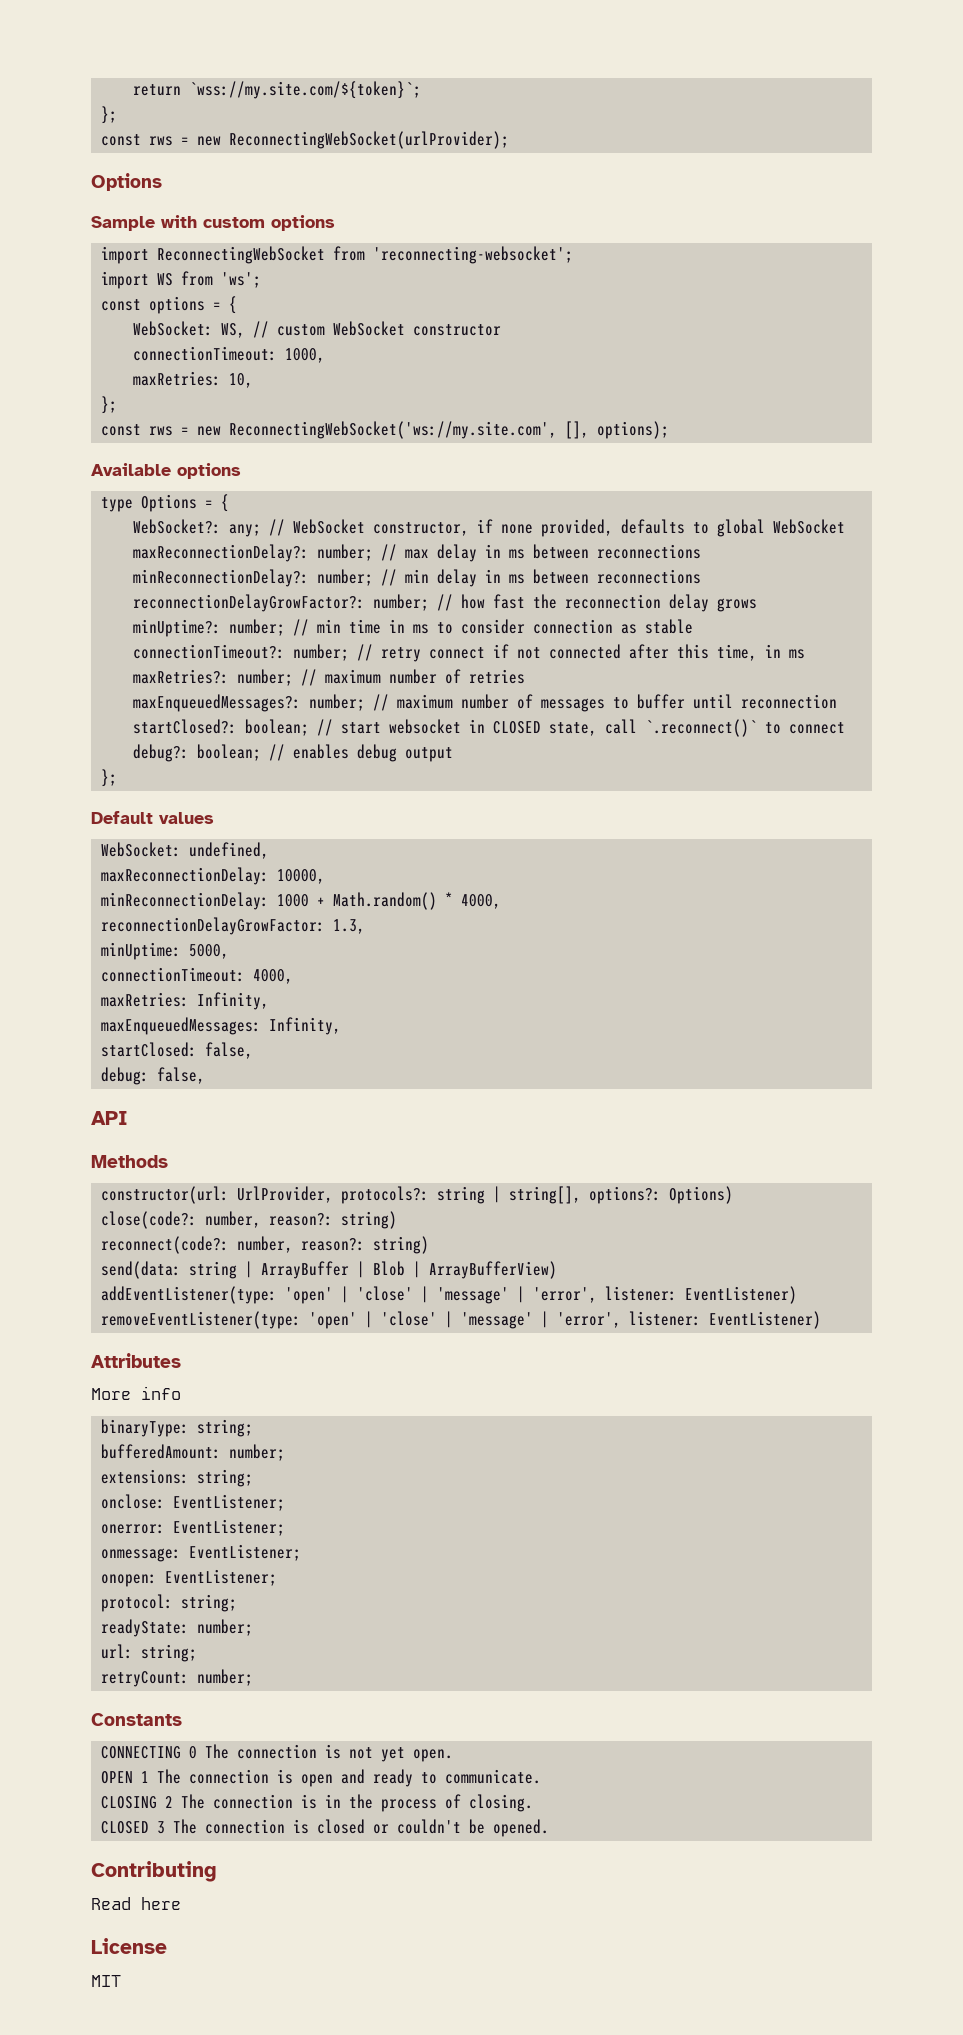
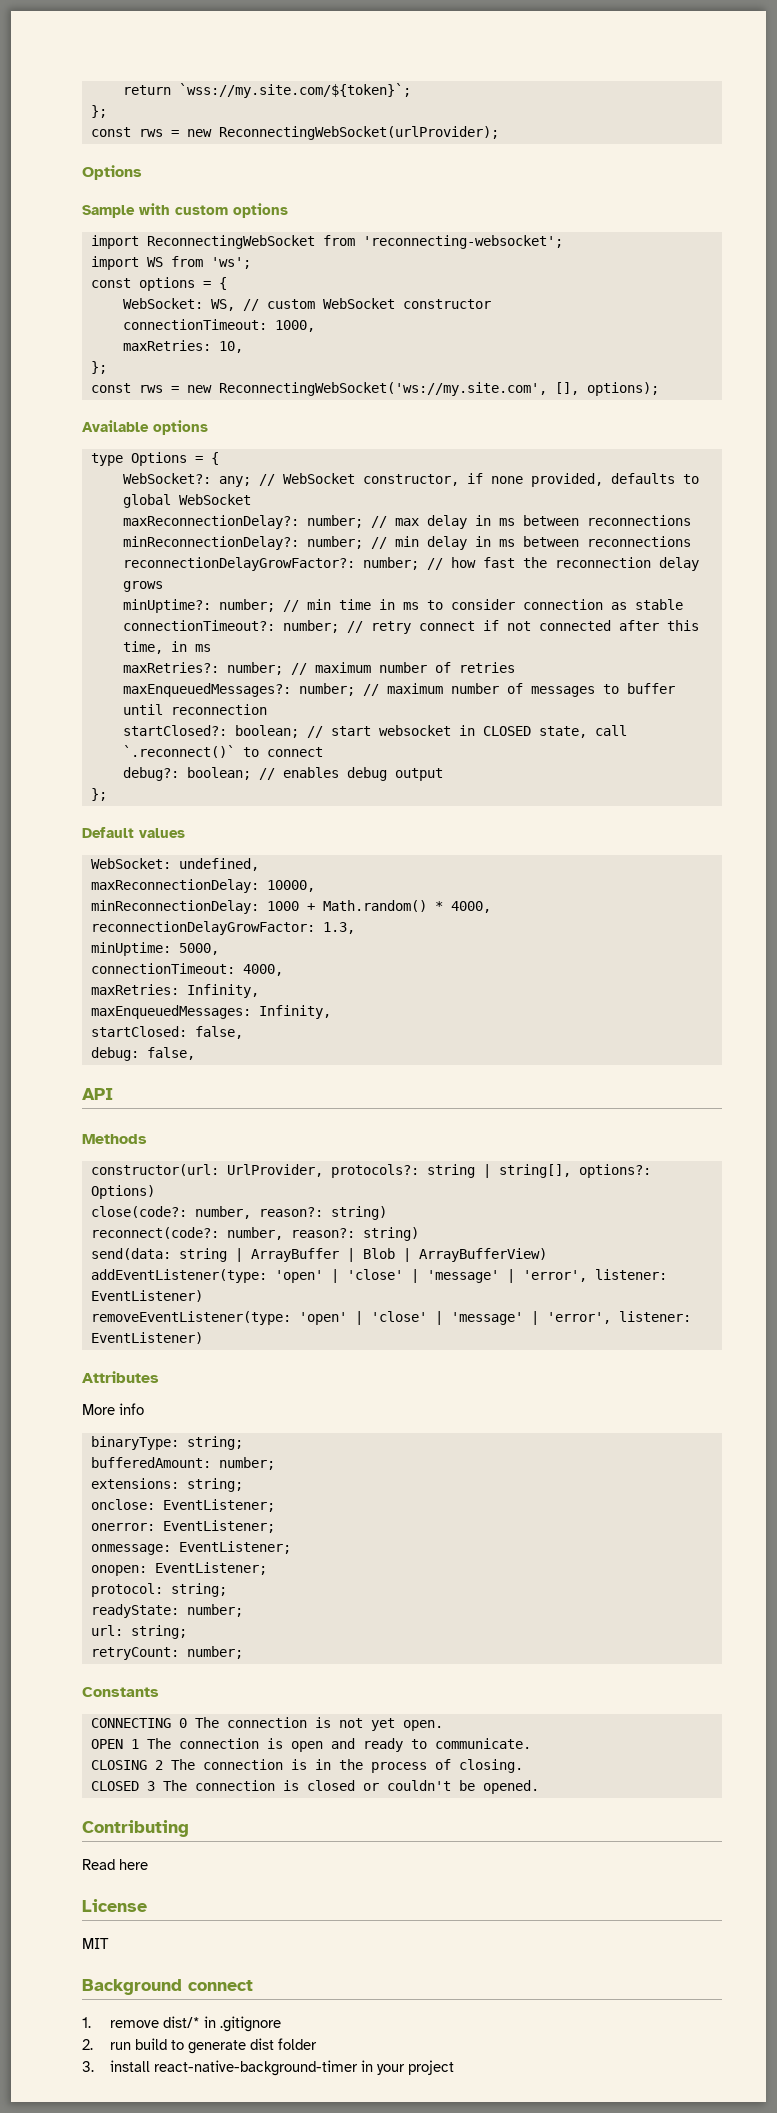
+ Background connect
+ 1. remove dist/* in .gitignore
+ 2. run build to generate dist folder
+ 3. install react-native-background-timer in your project

